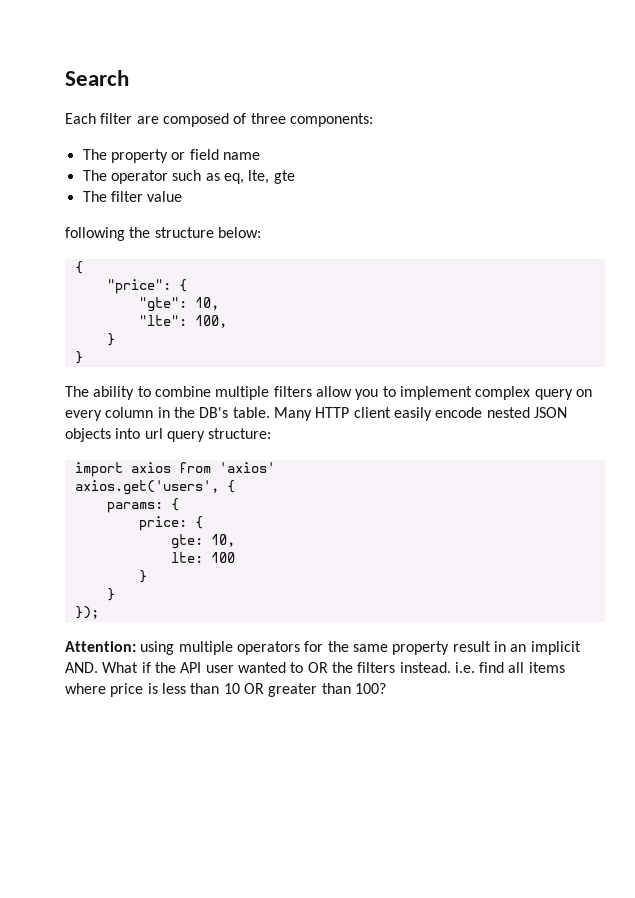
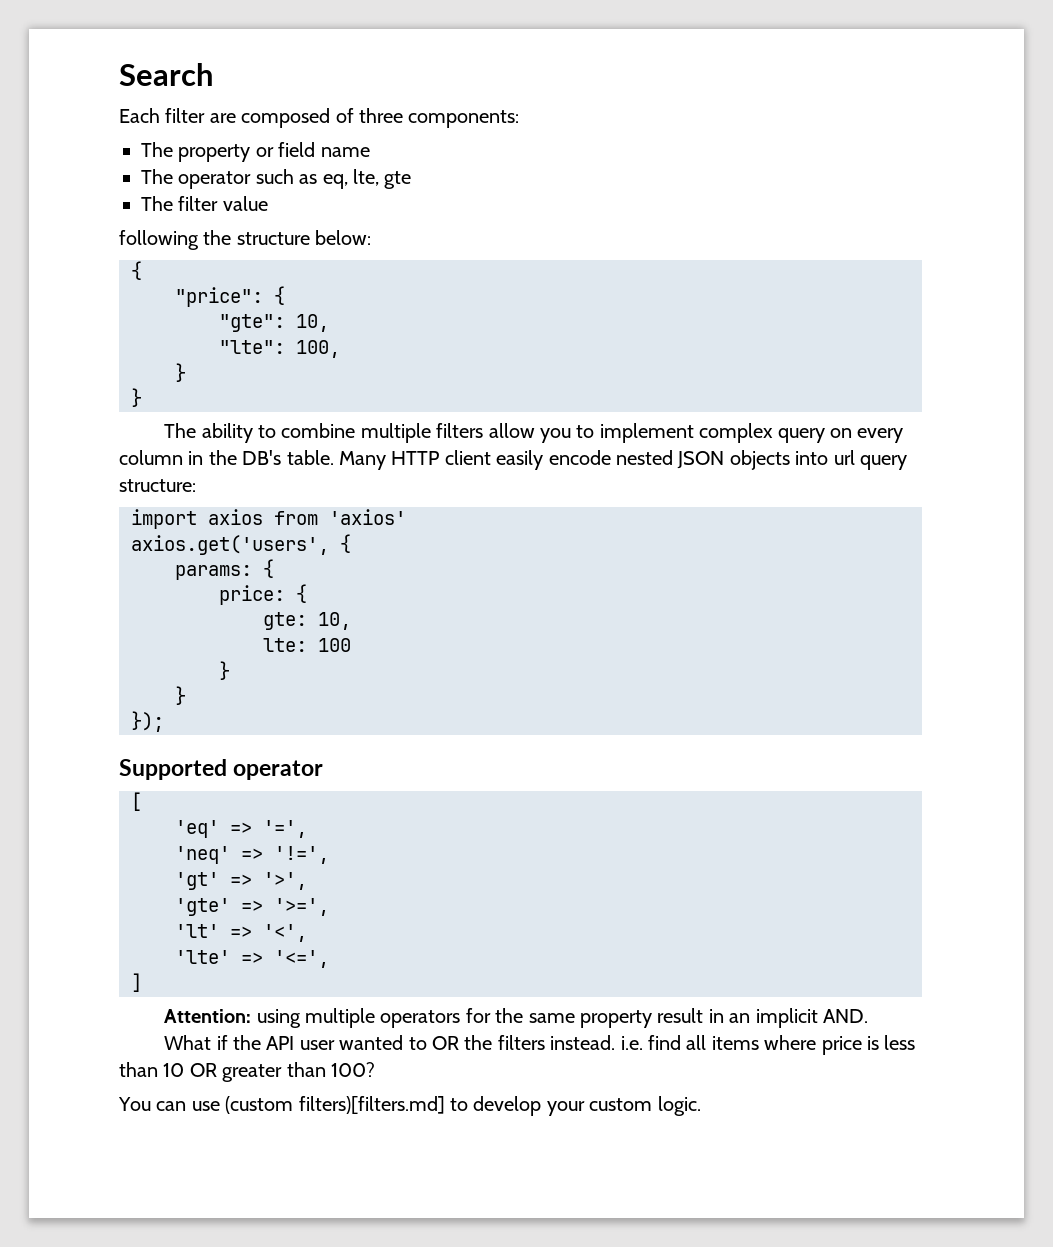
+ Supported operator
+ [
+ 'eq' => '=',
+ 'neq' => '!=',
+ 'gt' => '>',
+ 'gte' => '>=',
+ 'lt' => '<',
+ 'lte' => '<=',
+ ]
- Attention: using multiple operators for the same property result in an implicit AND. What if the API user wanted to OR the filters instead. i.e. find all items where price is less than 10 OR greater than 100?
+ Attention: using multiple operators for the same property result in an implicit AND.
+ What if the API user wanted to OR the filters instead. i.e. find all items where price is less than 10 OR greater than 100?
+ You can use (custom filters)[filters.md] to develop your custom logic.

